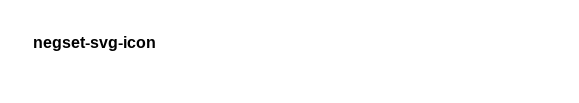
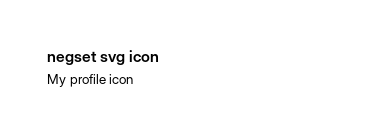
- negset-svg-icon
+ negset svg icon
+ My profile icon

